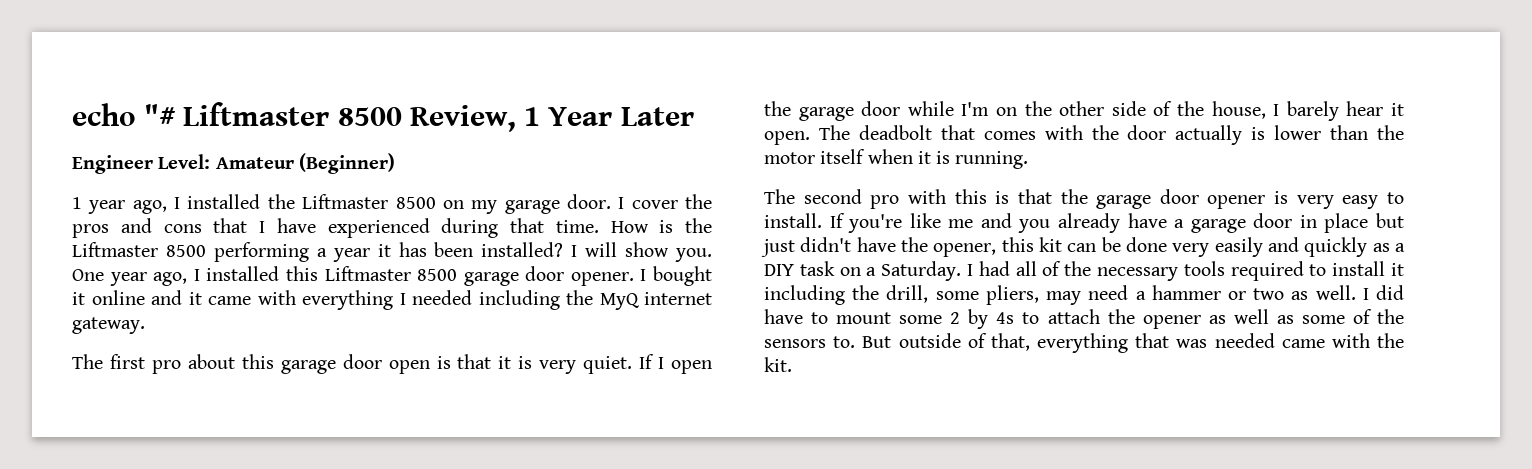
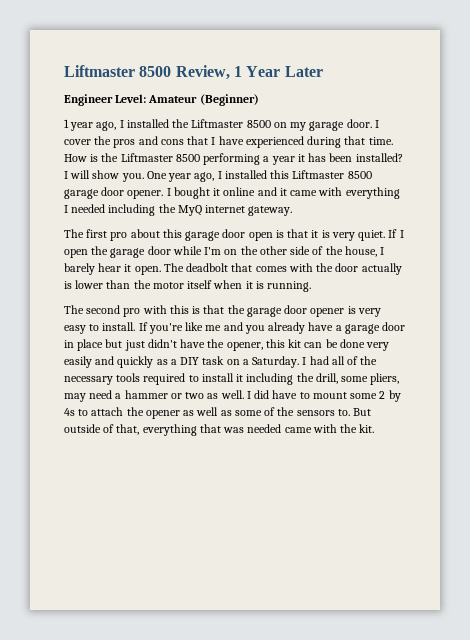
- echo "# Liftmaster 8500 Review, 1 Year Later
+ Liftmaster 8500 Review, 1 Year Later

